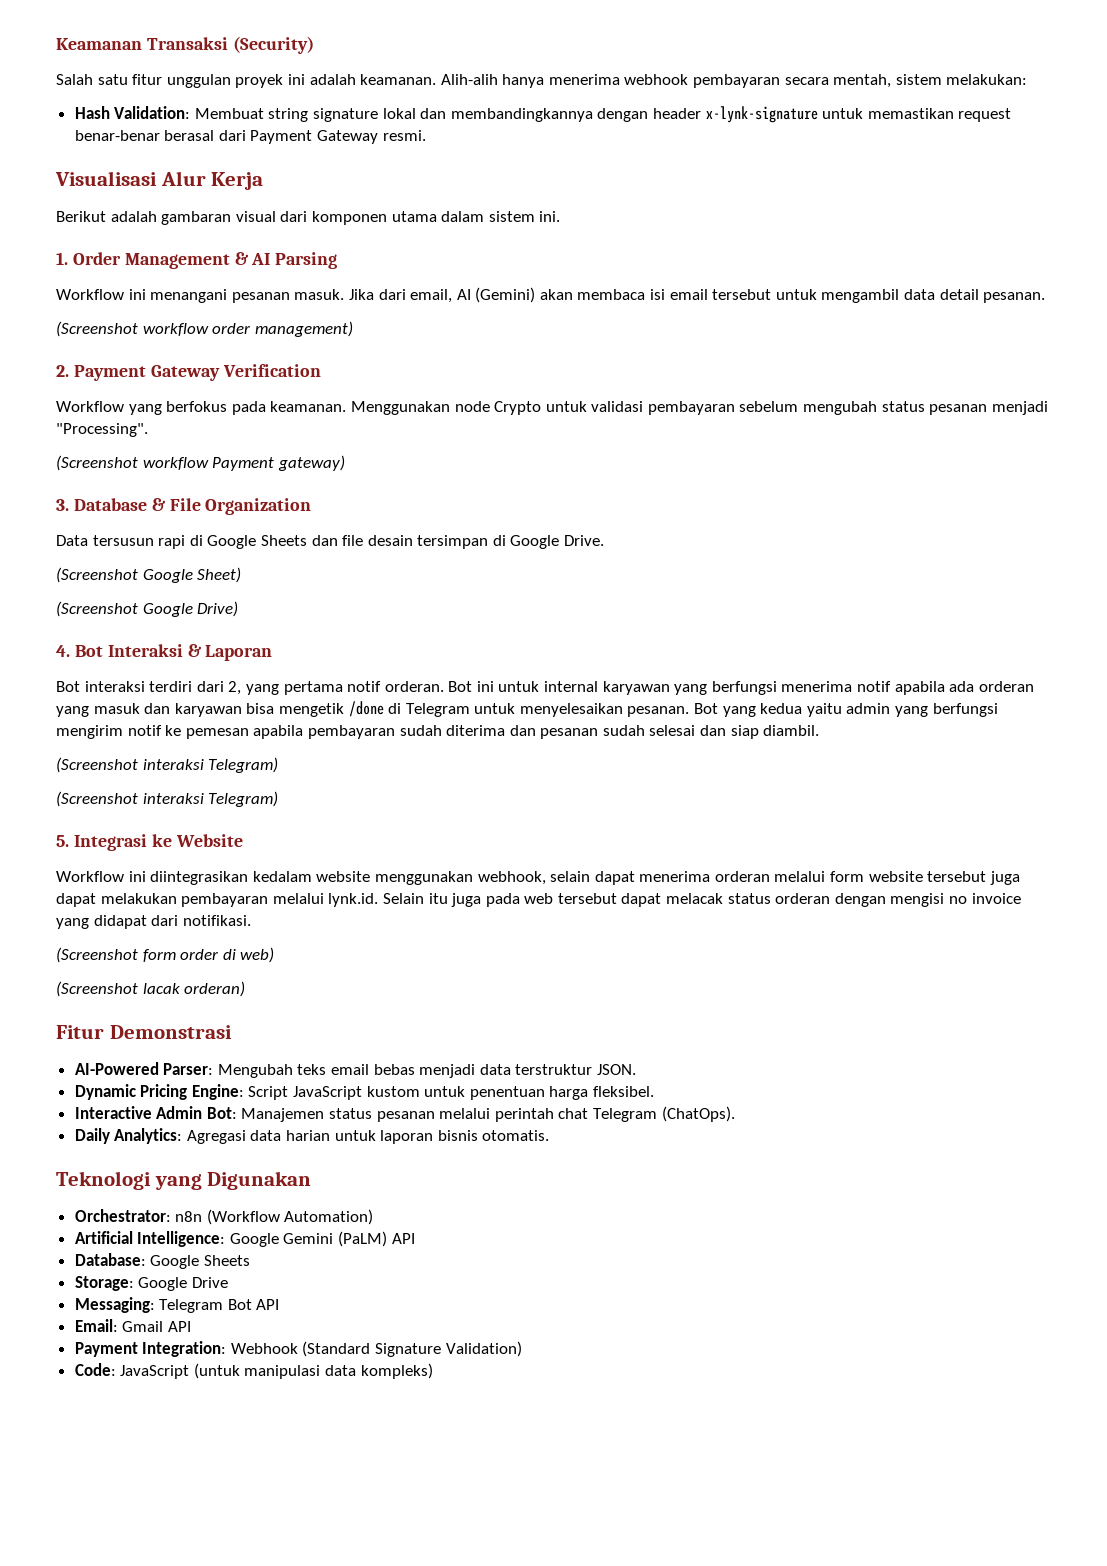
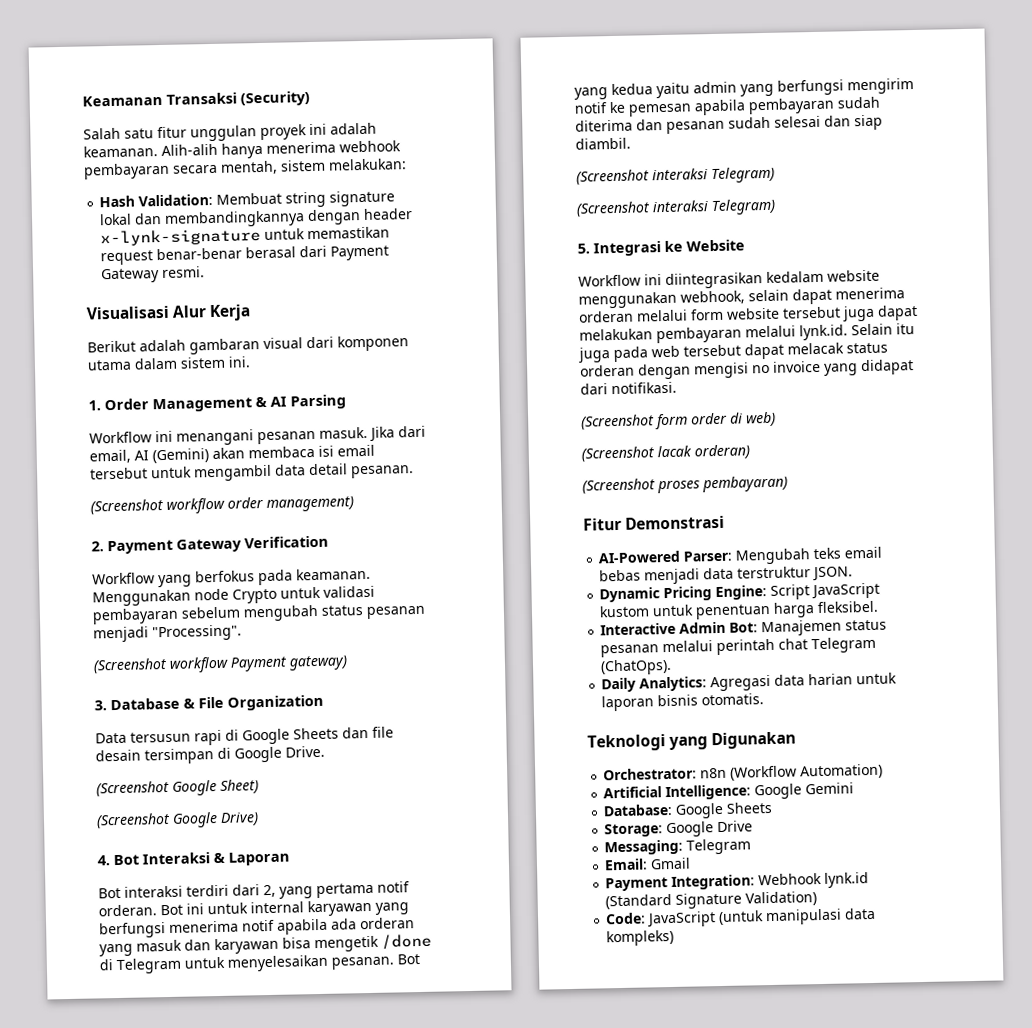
+ (Screenshot proses pembayaran)
- Artificial Intelligence: Google Gemini (PaLM) API
+ Artificial Intelligence: Google Gemini
- Messaging: Telegram Bot API
+ Messaging: Telegram
- Email: Gmail API
+ Email: Gmail
- Payment Integration: Webhook (Standard Signature Validation)
+ Payment Integration: Webhook lynk.id (Standard Signature Validation)

